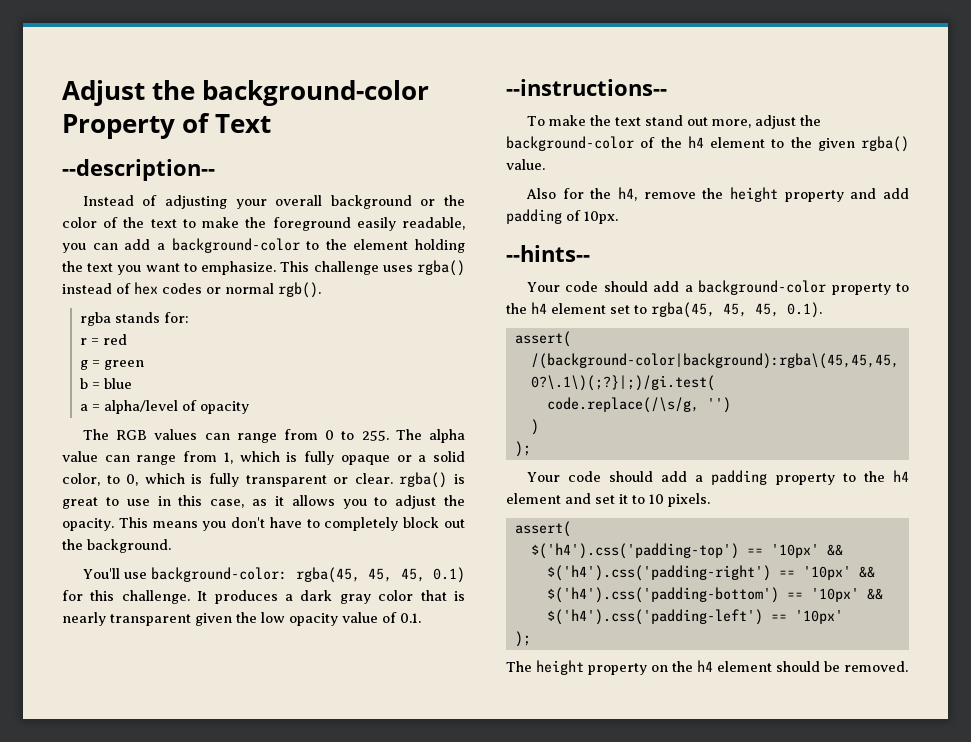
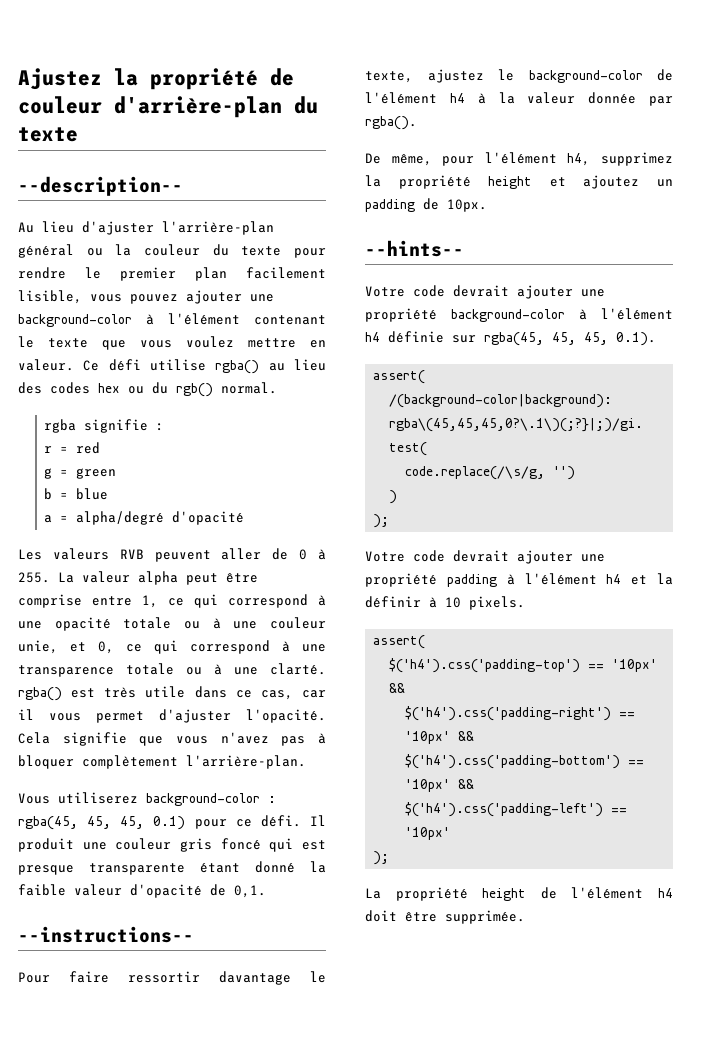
- Adjust the background-color Property of Text
+ Ajustez la propriété de couleur d'arrière-plan du texte
  --description--
- Instead of adjusting your overall background or the color of the text to make the foreground easily readable, you can add a background-color to the element holding the text you want to emphasize. This challenge uses rgba() instead of hex codes or normal rgb().
+ Au lieu d'ajuster l'arrière-plan général ou la couleur du texte pour rendre le premier plan facilement lisible, vous pouvez ajouter une background-color à l'élément contenant le texte que vous voulez mettre en valeur. Ce défi utilise rgba() au lieu des codes hex ou du rgb() normal.
- rgba stands for:
+ rgba signifie :
- a = alpha/level of opacity
- The RGB values can range from 0 to 255. The alpha value can range from 1, which is fully opaque or a solid color, to 0, which is fully transparent or clear. rgba() is great to use in this case, as it allows you to adjust the opacity. This means you don't have to completely block out the background.
- You'll use background-color: rgba(45, 45, 45, 0.1) for this challenge. It produces a dark gray color that is nearly transparent given the low opacity value of 0.1.
+ a = alpha/degré d'opacité
+ Les valeurs RVB peuvent aller de 0 à 255. La valeur alpha peut être comprise entre 1, ce qui correspond à une opacité totale ou à une couleur unie, et 0, ce qui correspond à une transparence totale ou à une clarté. rgba() est très utile dans ce cas, car il vous permet d'ajuster l'opacité. Cela signifie que vous n'avez pas à bloquer complètement l'arrière-plan.
+ Vous utiliserez background-color : rgba(45, 45, 45, 0.1) pour ce défi. Il produit une couleur gris foncé qui est presque transparente étant donné la faible valeur d'opacité de 0,1.
  --instructions--
- To make the text stand out more, adjust the background-color of the h4 element to the given rgba() value.
- Also for the h4, remove the height property and add padding of 10px.
+ Pour faire ressortir davantage le texte, ajustez le background-color de l'élément h4 à la valeur donnée par rgba().
+ De même, pour l'élément h4, supprimez la propriété height et ajoutez un padding de 10px.
  --hints--
- Your code should add a background-color property to the h4 element set to rgba(45, 45, 45, 0.1).
+ Votre code devrait ajouter une propriété background-color à l'élément h4 définie sur rgba(45, 45, 45, 0.1).
- Your code should add a padding property to the h4 element and set it to 10 pixels.
+ Votre code devrait ajouter une propriété padding à l'élément h4 et la définir à 10 pixels.
- The height property on the h4 element should be removed.
+ La propriété height de l'élément h4 doit être supprimée.

